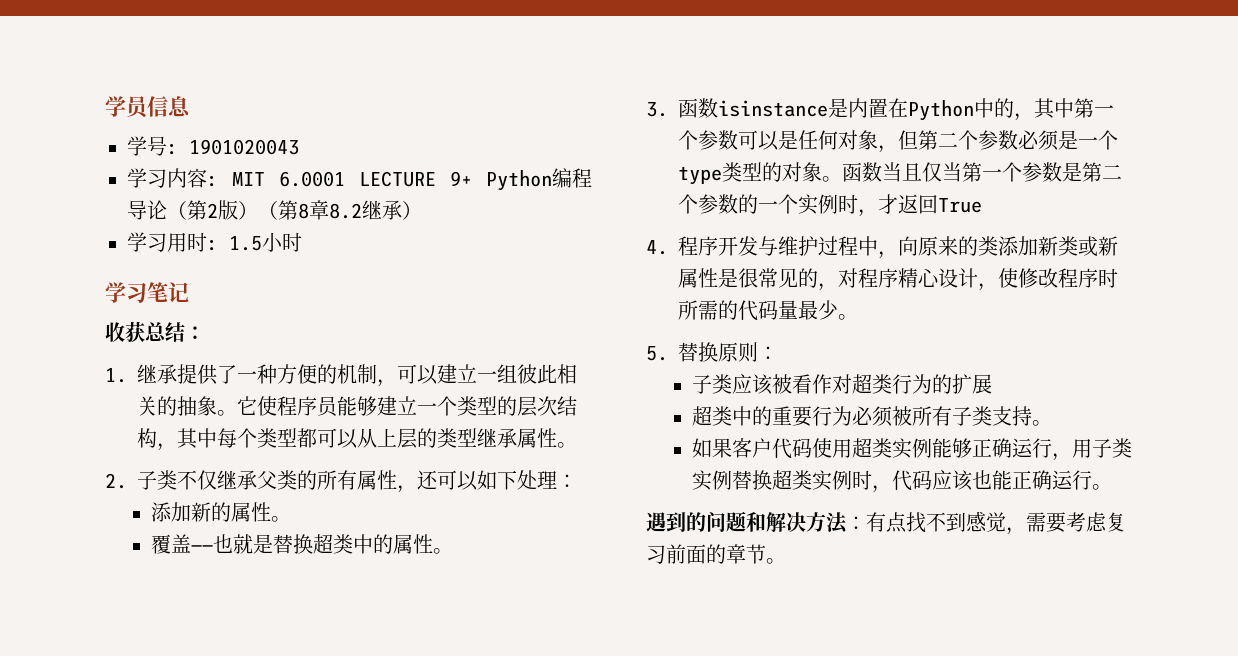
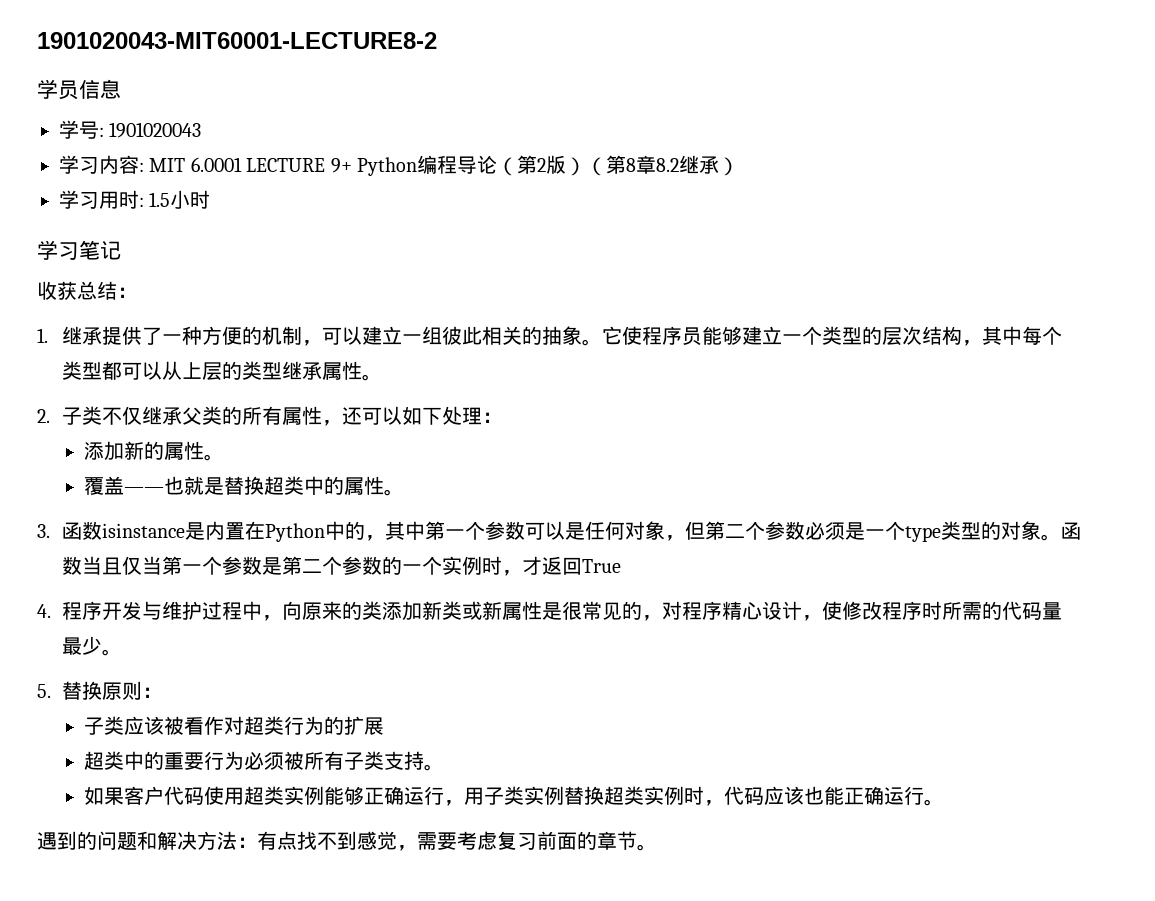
+ 1901020043-MIT60001-LECTURE8-2

